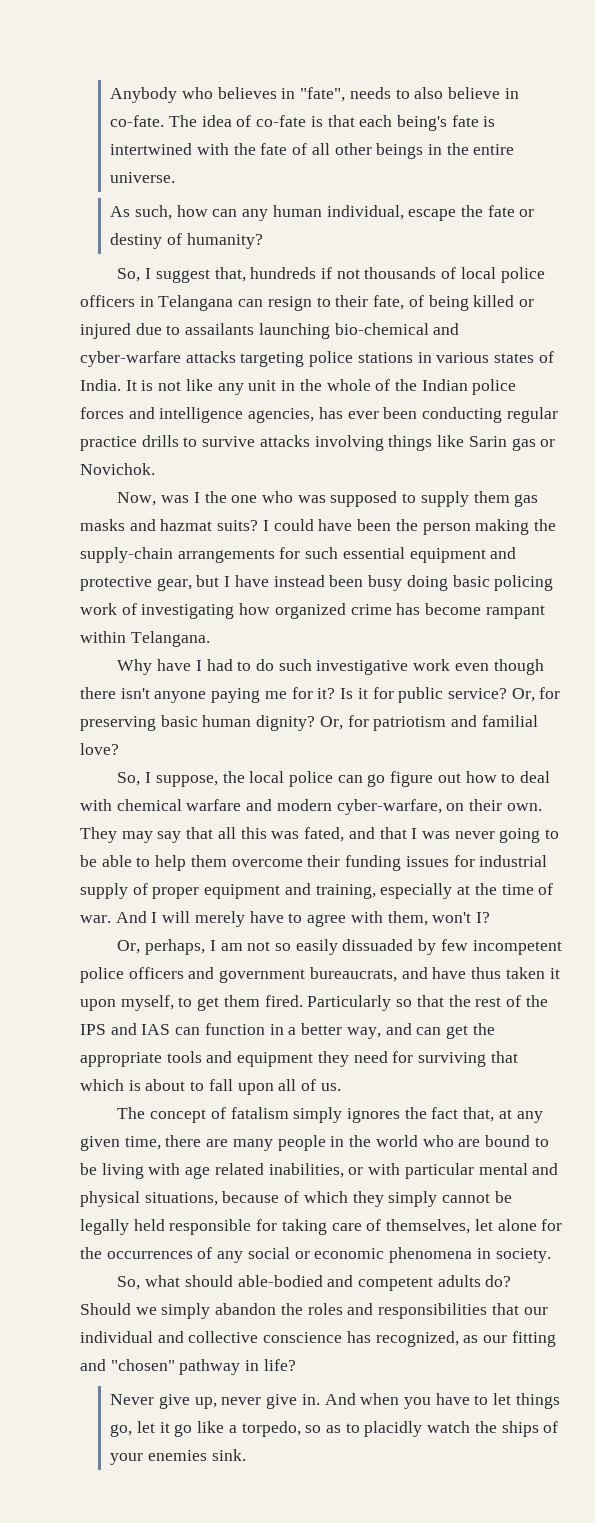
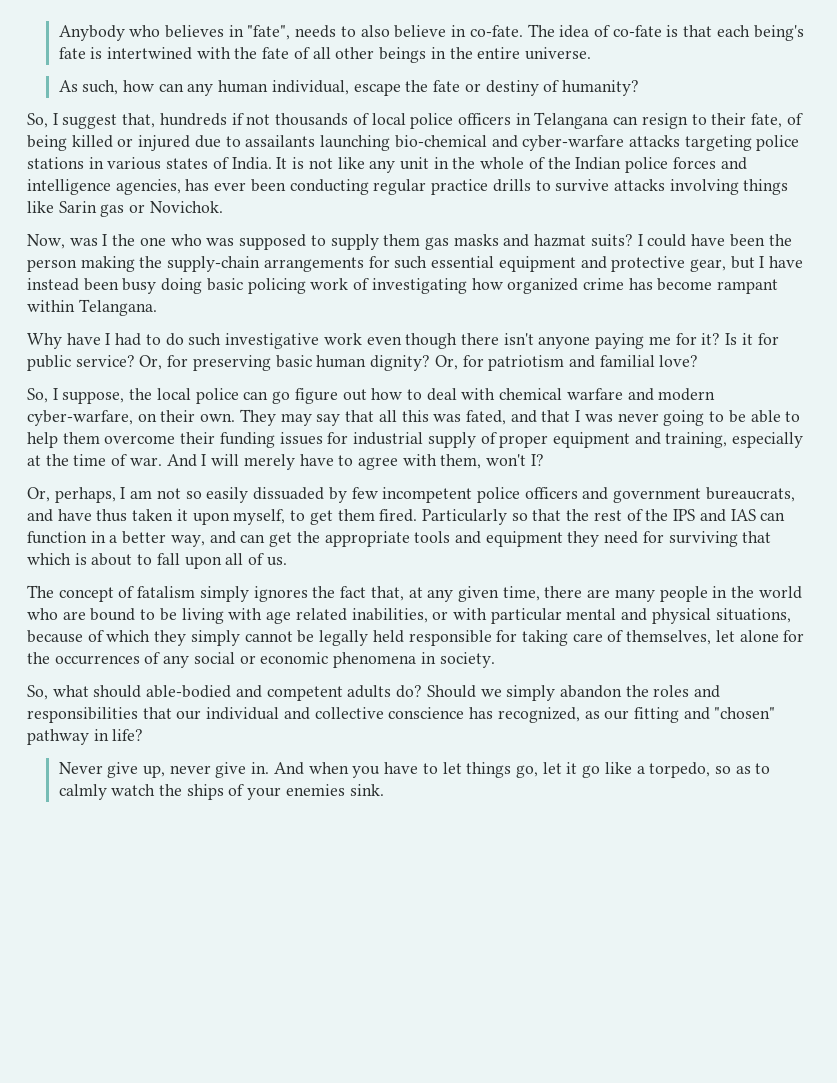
- And when you have to let things go, let it go like a torpedo, so as to placidly watch the ships of your enemies sink.
+ And when you have to let things go, let it go like a torpedo, so as to calmly watch the ships of your enemies sink.

